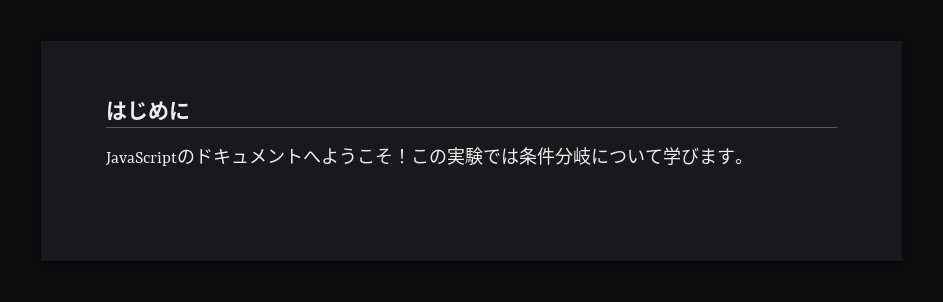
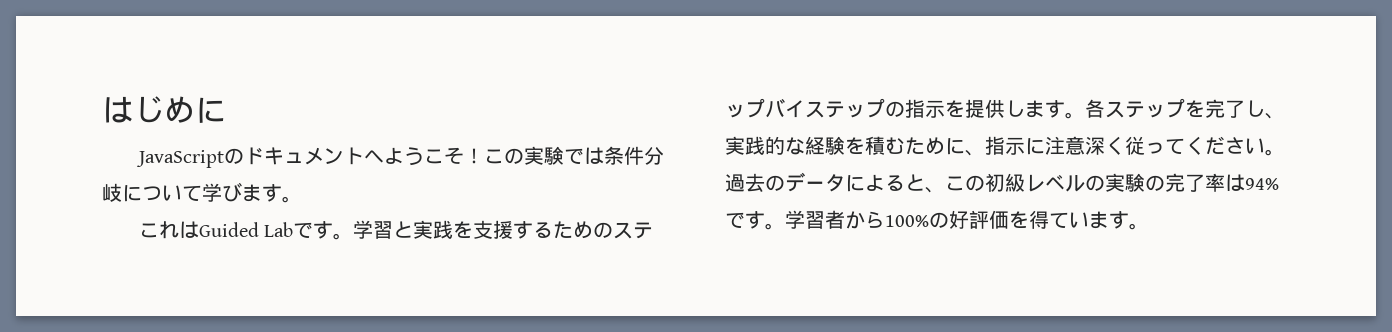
+ これはGuided Labです。学習と実践を支援するためのステップバイステップの指示を提供します。各ステップを完了し、実践的な経験を積むために、指示に注意深く従ってください。過去のデータによると、この初級レベルの実験の完了率は94%です。学習者から100%の好評価を得ています。

